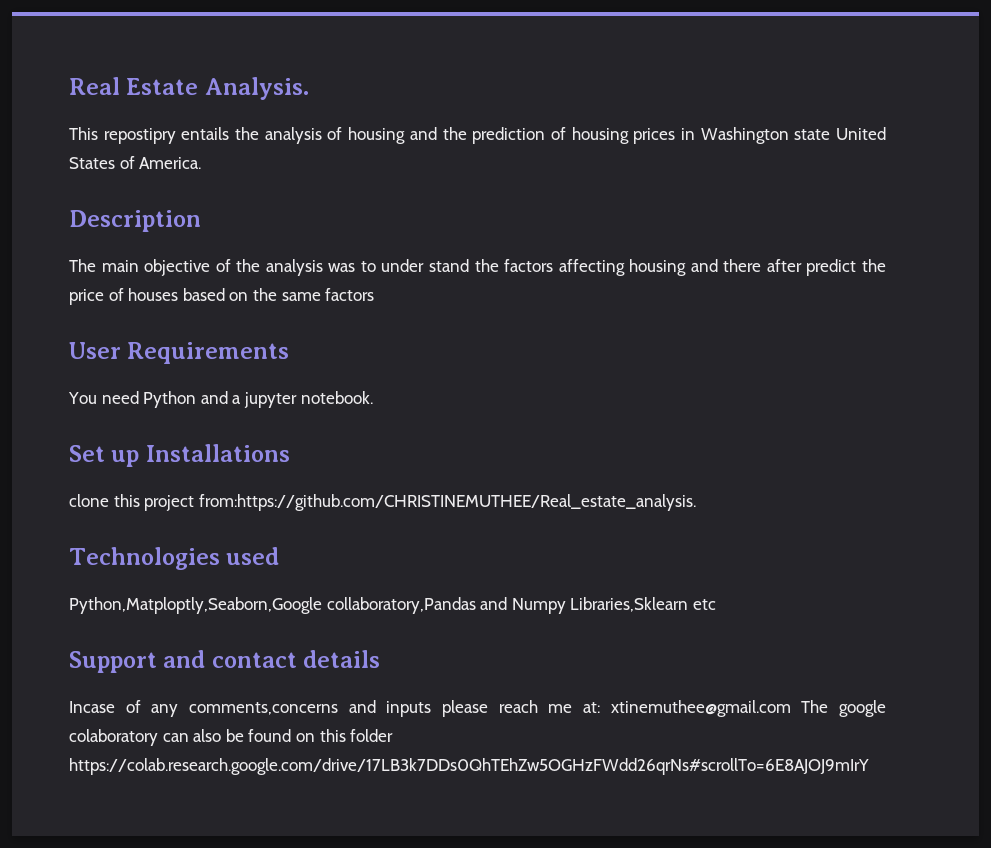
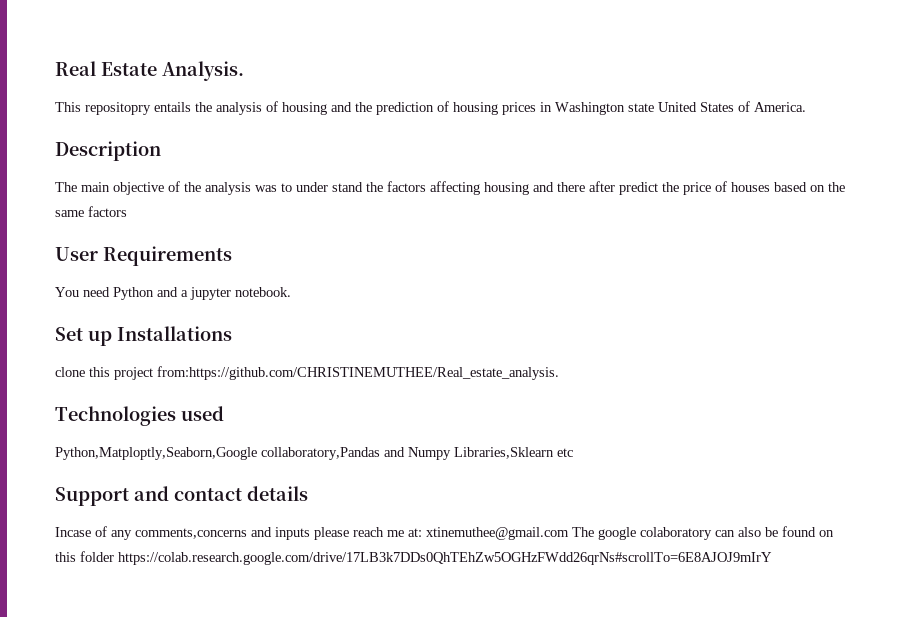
- This repostipry entails the analysis of housing and the prediction of housing prices in Washington state United States of America.
+ This repositopry entails the analysis of housing and the prediction of housing prices in Washington state United States of America.

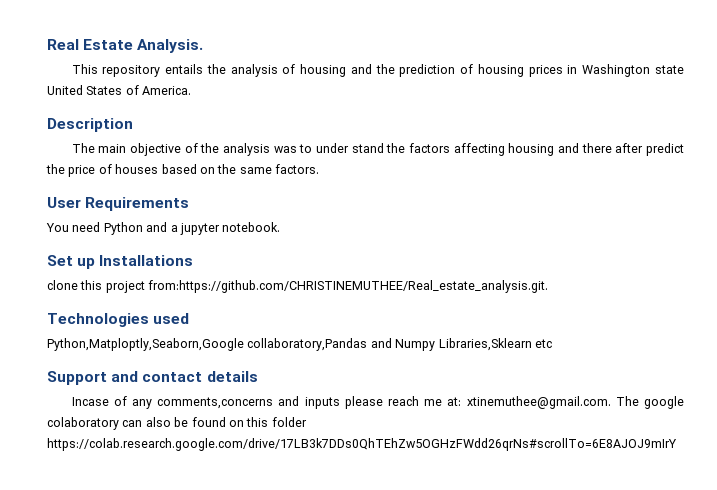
- This repositopry entails the analysis of housing and the prediction of housing prices in Washington state United States of America.
+ This repository entails the analysis of housing and the prediction of housing prices in Washington state United States of America.
- The main objective of the analysis was to under stand the factors affecting housing and there after predict the price of houses based on the same factors
+ The main objective of the analysis was to under stand the factors affecting housing and there after predict the price of houses based on the same factors.
- clone this project from:https://github.com/CHRISTINEMUTHEE/Real_estate_analysis.
+ clone this project from:https://github.com/CHRISTINEMUTHEE/Real_estate_analysis.git.
- Incase of any comments,concerns and inputs please reach me at: xtinemuthee@gmail.com The google colaboratory can also be found on this folder https://colab.research.google.com/drive/17LB3k7DDs0QhTEhZw5OGHzFWdd26qrNs#scrollTo=6E8AJOJ9mIrY
+ Incase of any comments,concerns and inputs please reach me at: xtinemuthee@gmail.com. The google colaboratory can also be found on this folder https://colab.research.google.com/drive/17LB3k7DDs0QhTEhZw5OGHzFWdd26qrNs#scrollTo=6E8AJOJ9mIrY

